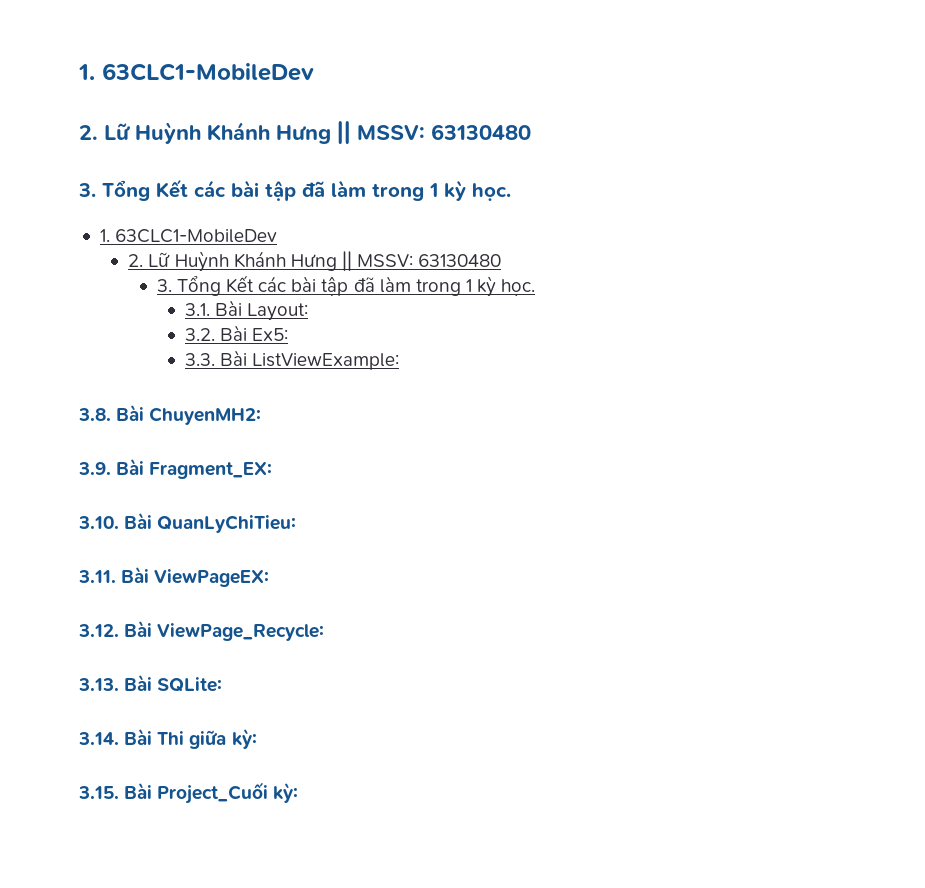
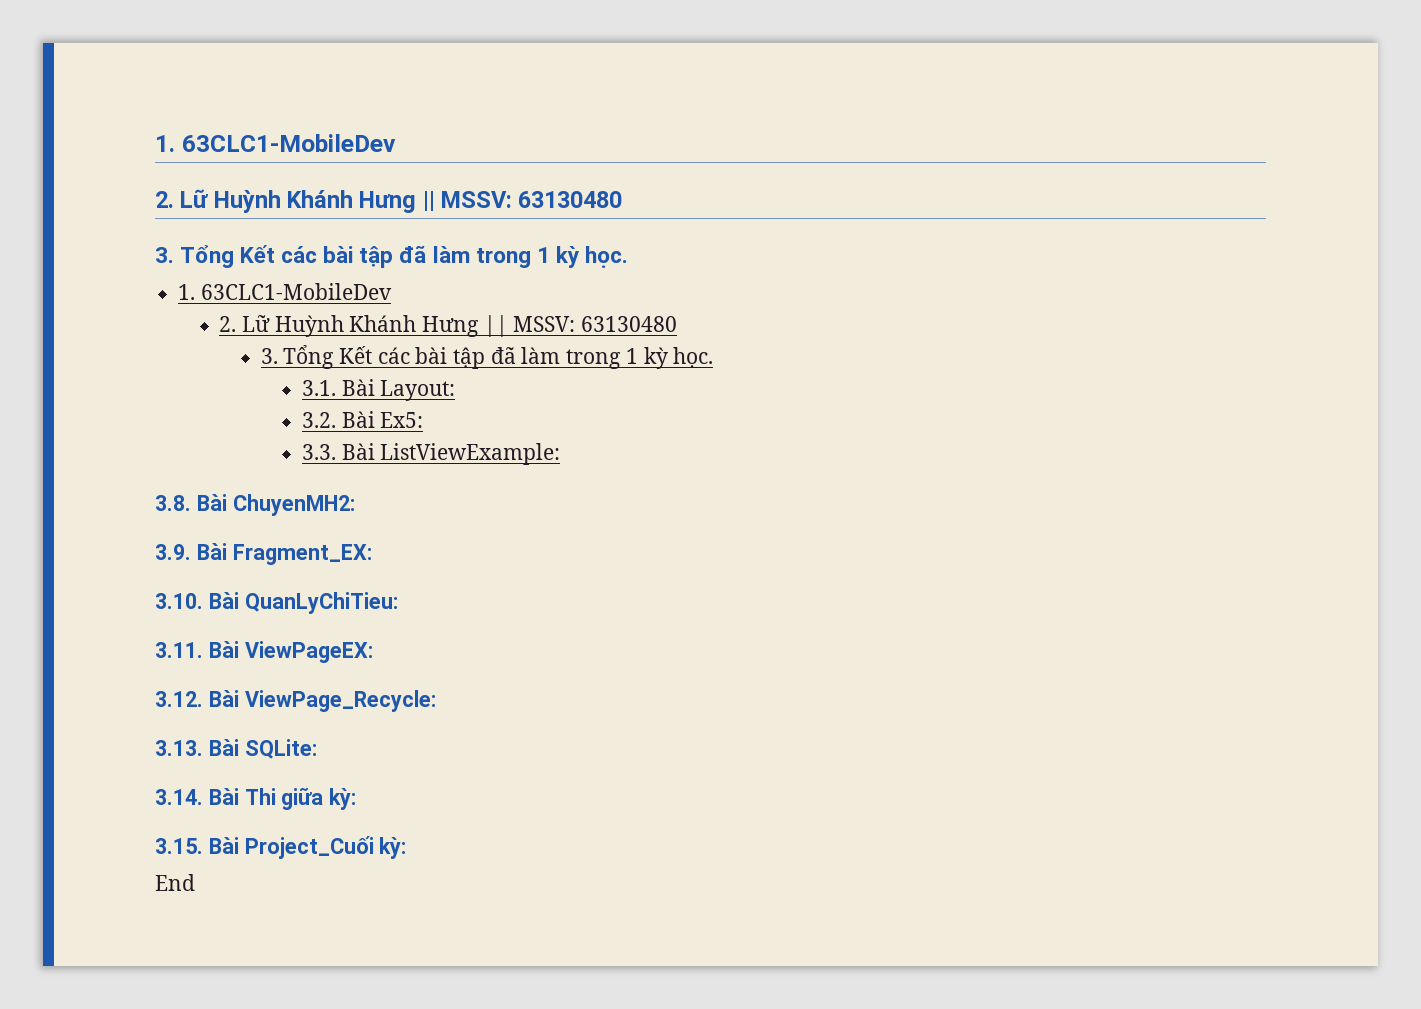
+ End

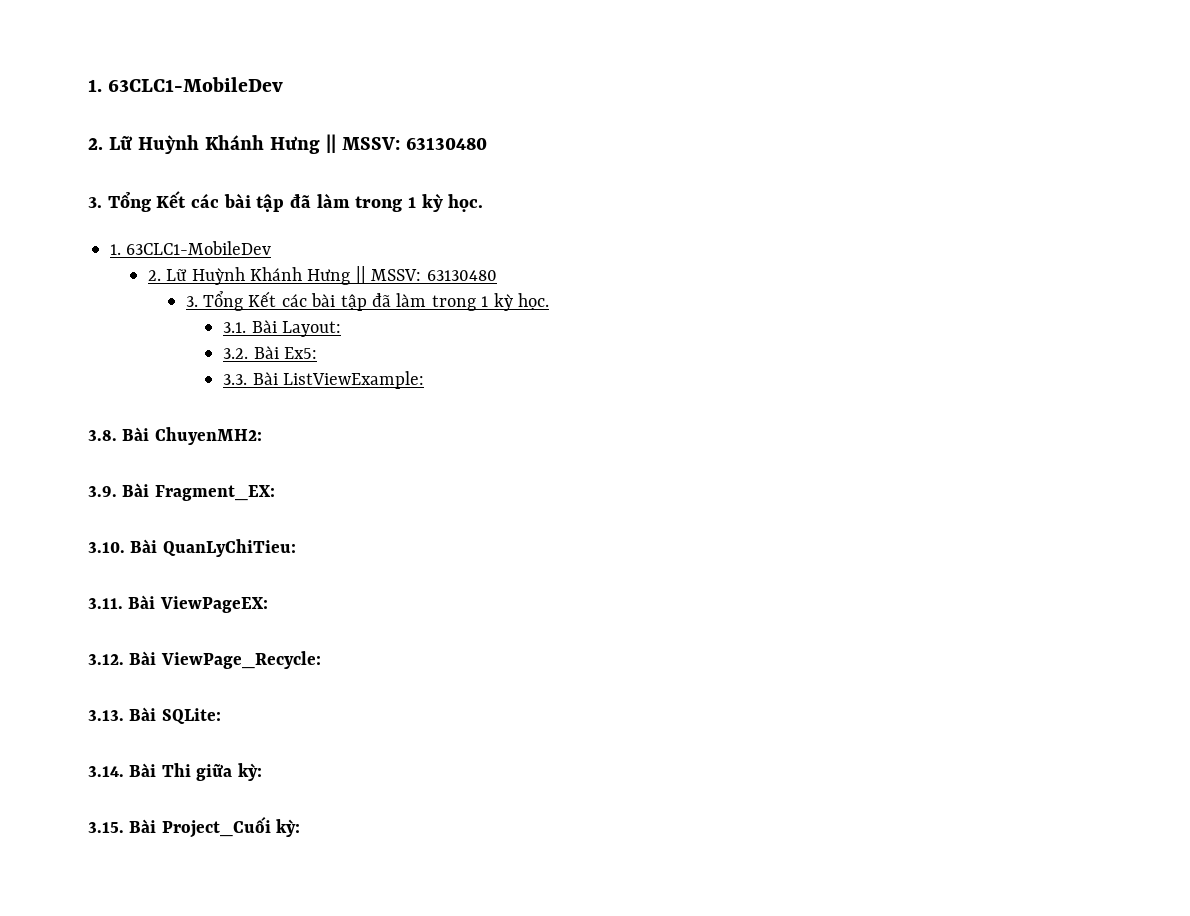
- End

